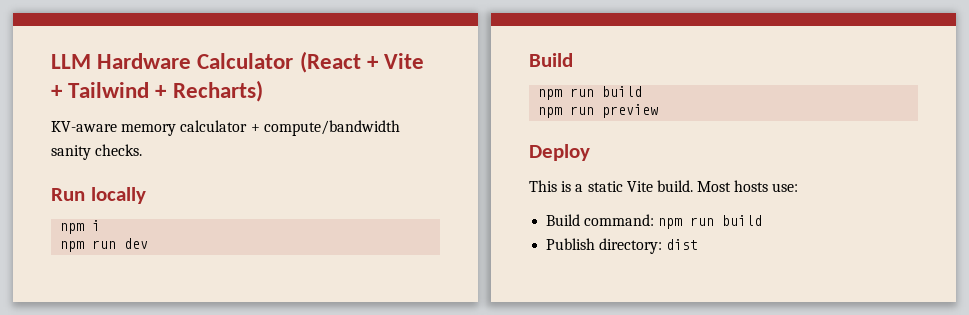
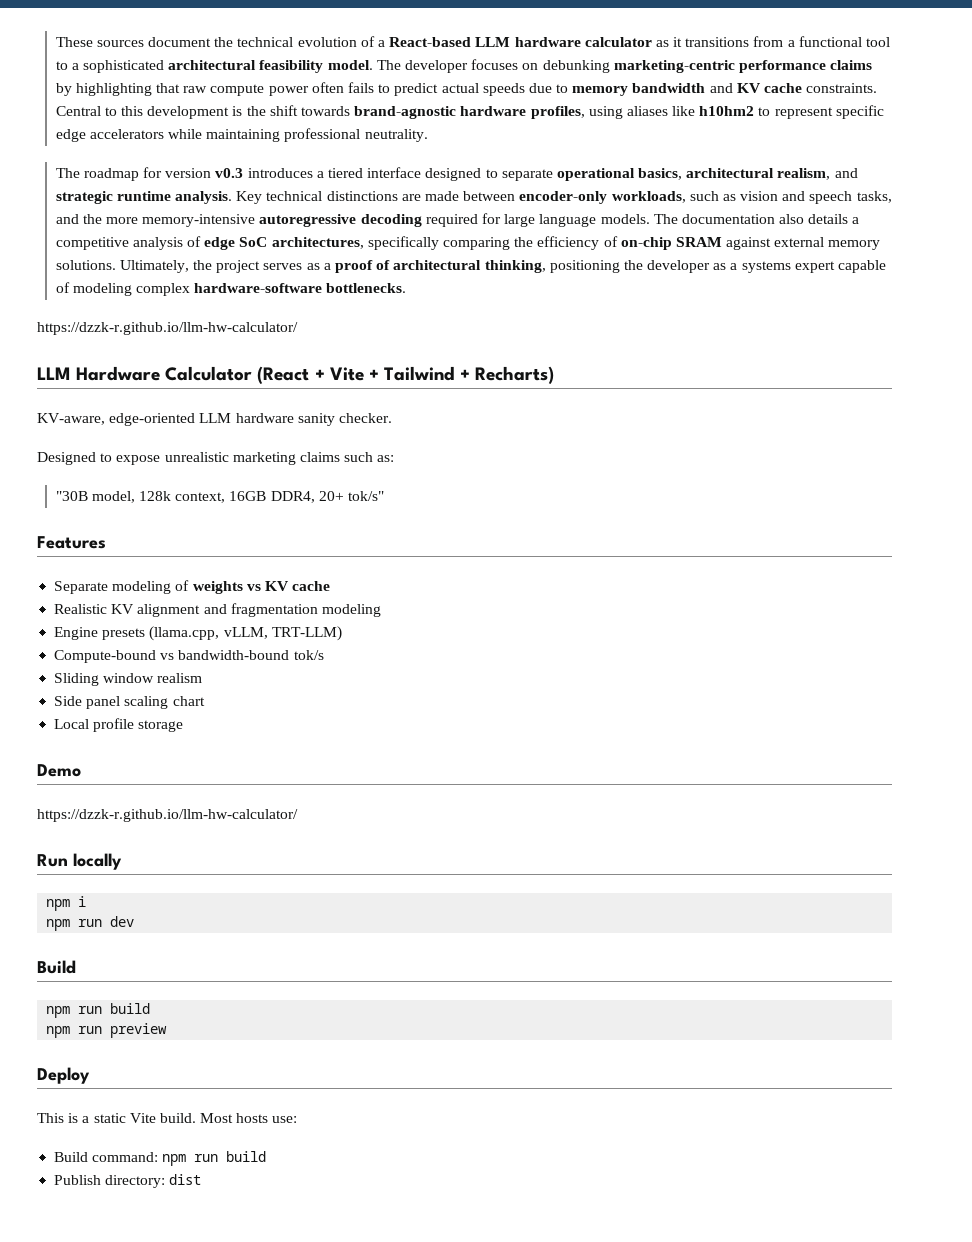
+ These sources document the technical evolution of a React-based LLM hardware calculator as it transitions from a functional tool to a sophisticated architectural feasibility model. The developer focuses on debunking marketing-centric performance claims by highlighting that raw compute power often fails to predict actual speeds due to memory bandwidth and KV cache constraints. Central to this development is the shift towards brand-agnostic hardware profiles, using aliases like h10hm2 to represent specific edge accelerators while maintaining professional neutrality.
+ The roadmap for version v0.3 introduces a tiered interface designed to separate operational basics, architectural realism, and strategic runtime analysis. Key technical distinctions are made between encoder-only workloads, such as vision and speech tasks, and the more memory-intensive autoregressive decoding required for large language models. The documentation also details a competitive analysis of edge SoC architectures, specifically comparing the efficiency of on-chip SRAM against external memory solutions. Ultimately, the project serves as a proof of architectural thinking, positioning the developer as a systems expert capable of modeling complex hardware-software bottlenecks.
+ https://dzzk-r.github.io/llm-hw-calculator/
- KV-aware memory calculator + compute/bandwidth sanity checks.
+ KV-aware, edge-oriented LLM hardware sanity checker.
+ Designed to expose unrealistic marketing claims such as:
+ "30B model, 128k context, 16GB DDR4, 20+ tok/s"
+ Features
+ Separate modeling of weights vs KV cache
+ Realistic KV alignment and fragmentation modeling
+ Engine presets (llama.cpp, vLLM, TRT-LLM)
+ Compute-bound vs bandwidth-bound tok/s
+ Sliding window realism
+ Side panel scaling chart
+ Local profile storage
+ Demo
+ https://dzzk-r.github.io/llm-hw-calculator/

